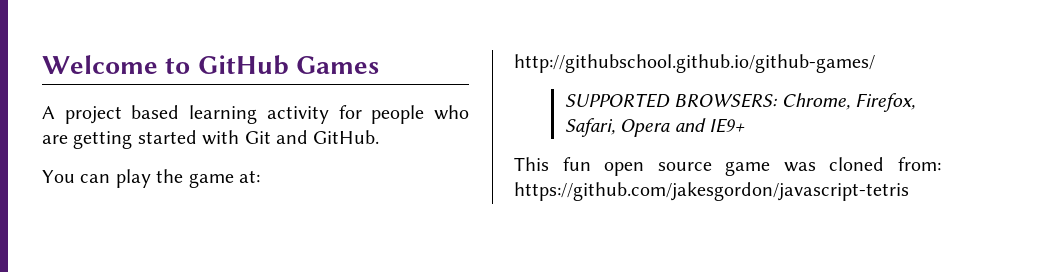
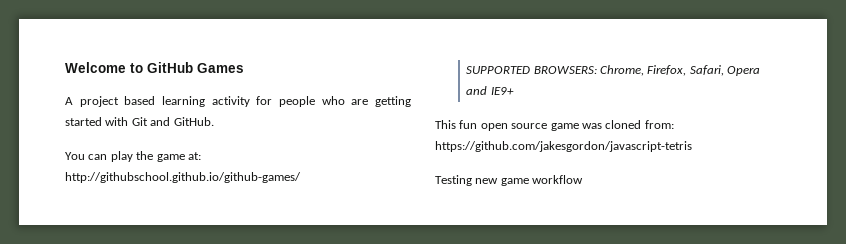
+ Testing new game workflow

